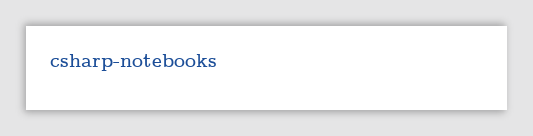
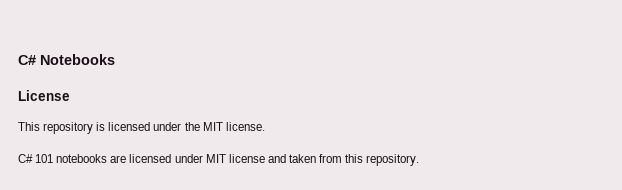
- csharp-notebooks
+ C# Notebooks
+ License
+ This repository is licensed under the MIT license.
+ C# 101 notebooks are licensed under MIT license and taken from this repository.

